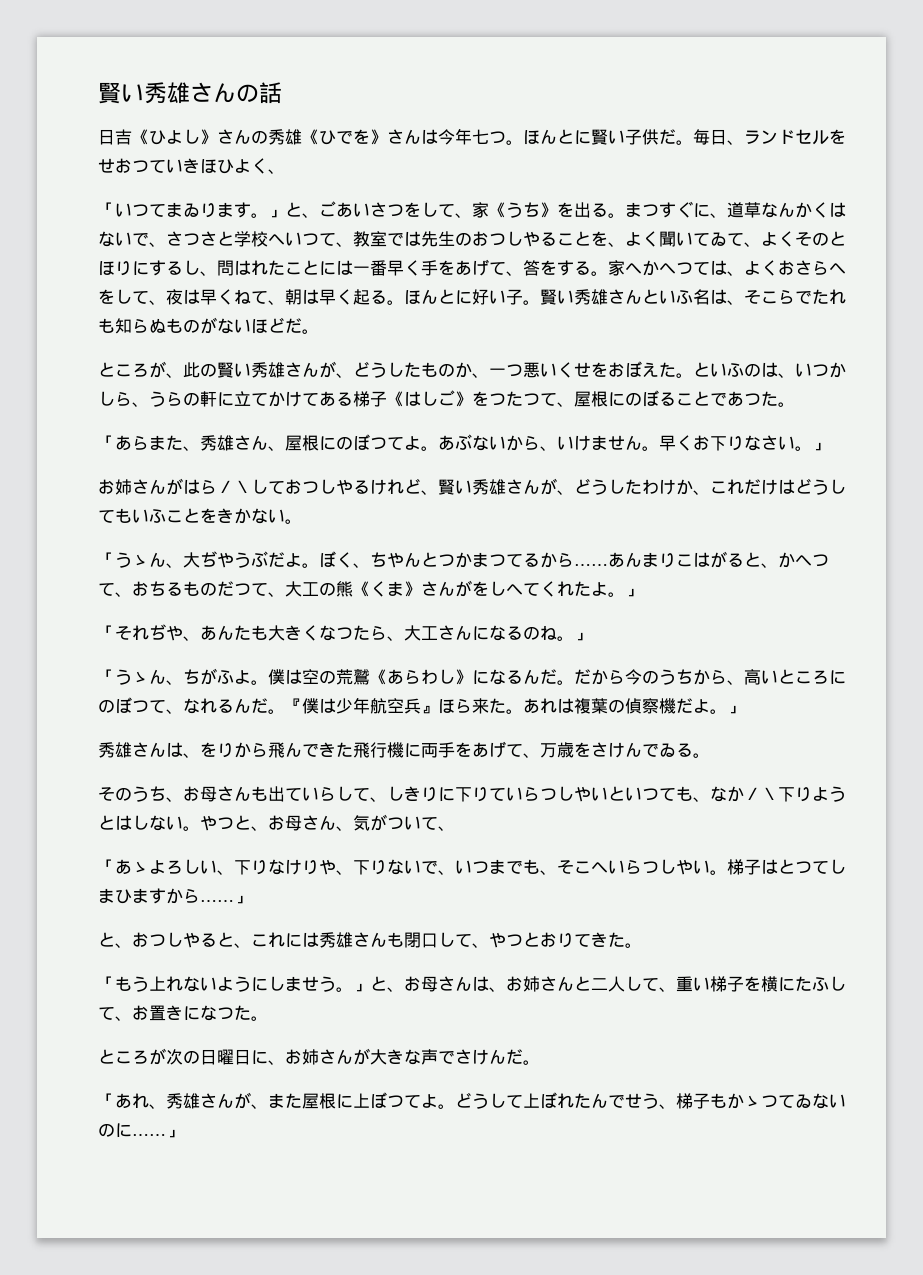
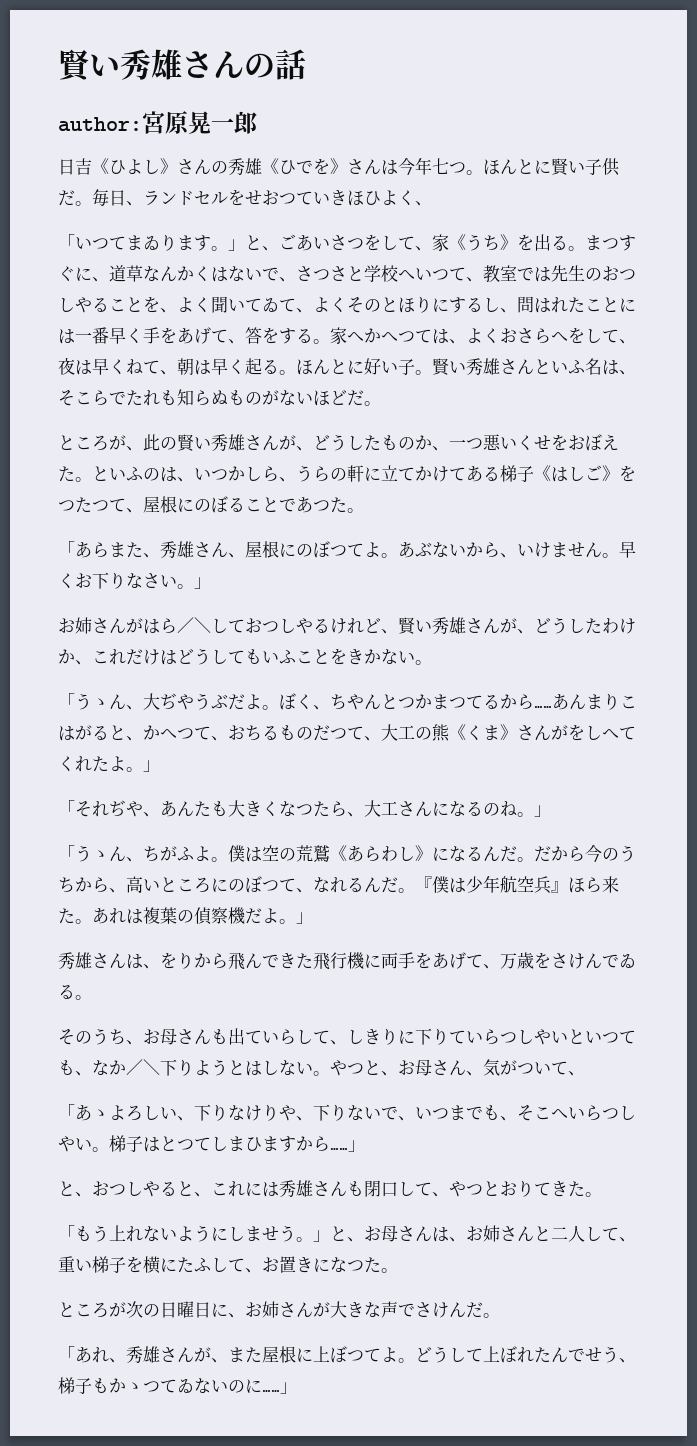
+ author:宮原晃一郎

